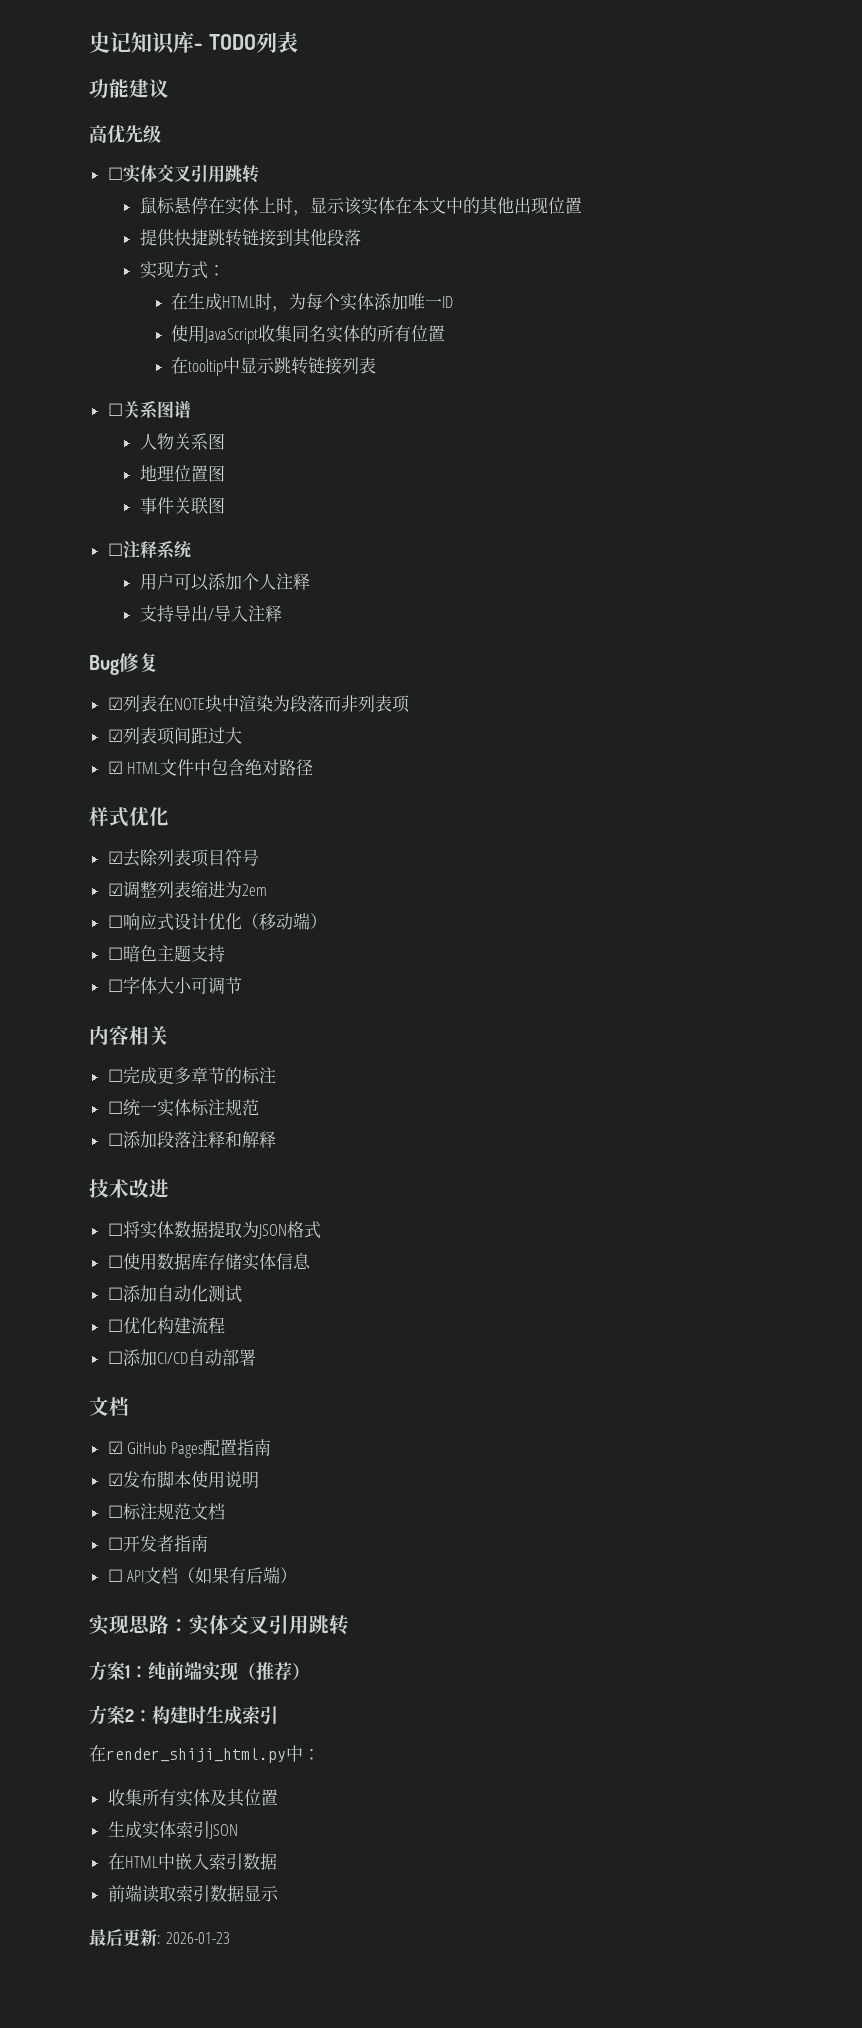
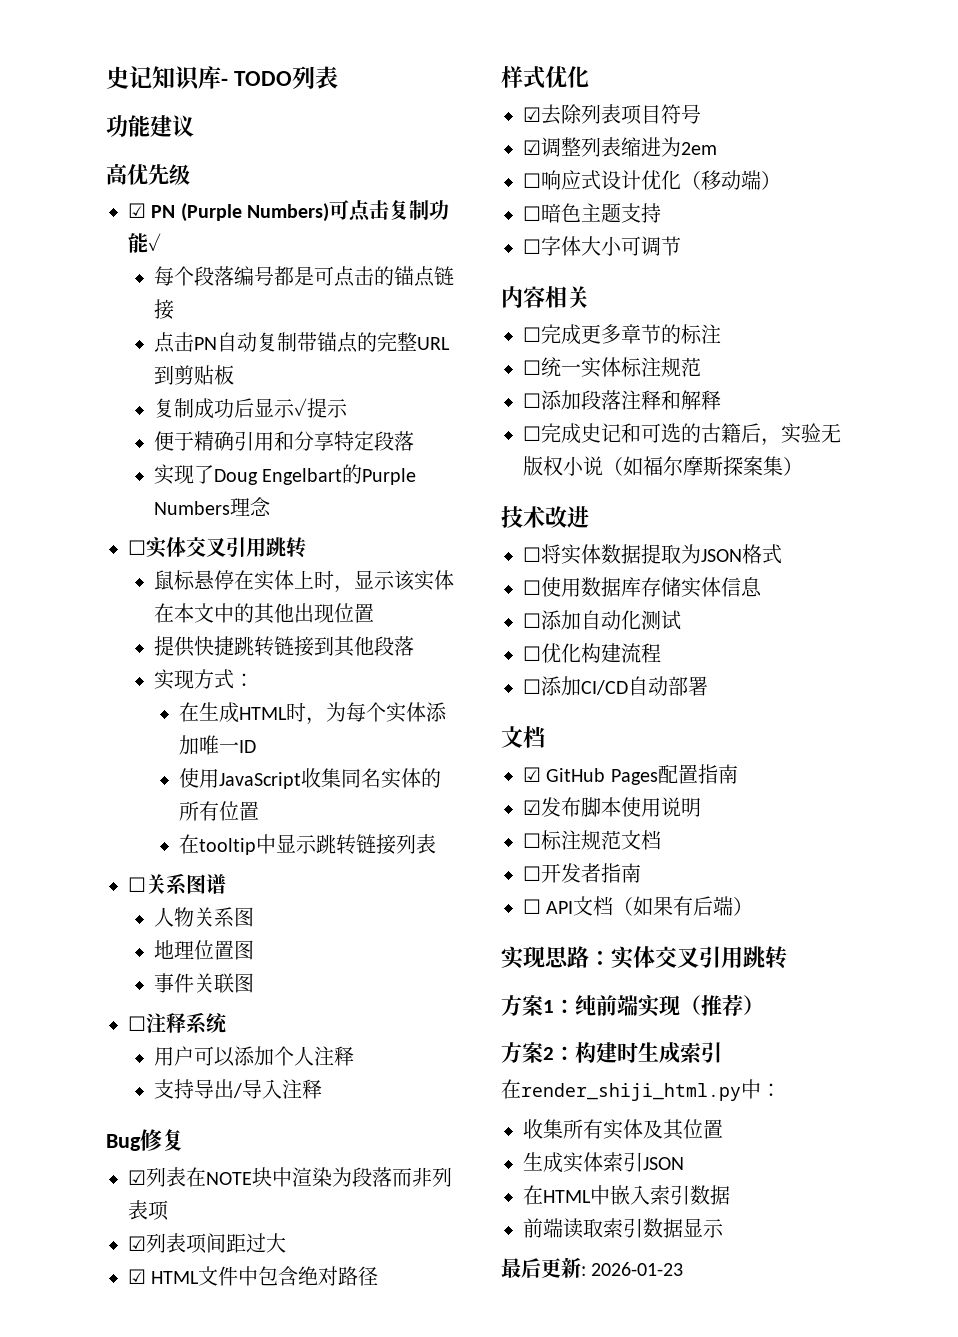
+ ☑ PN (Purple Numbers)可点击复制功能✓
+ 每个段落编号都是可点击的锚点链接
+ 点击PN自动复制带锚点的完整URL到剪贴板
+ 复制成功后显示✓提示
+ 便于精确引用和分享特定段落
+ 实现了Doug Engelbart的Purple Numbers理念
+ ☐完成史记和可选的古籍后，实验无版权小说（如福尔摩斯探案集）

